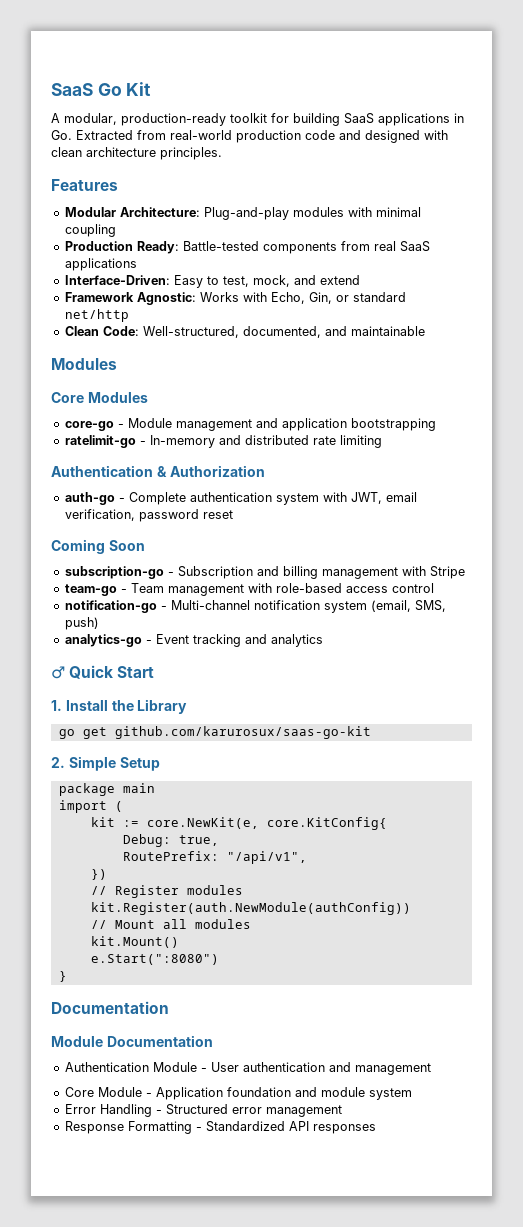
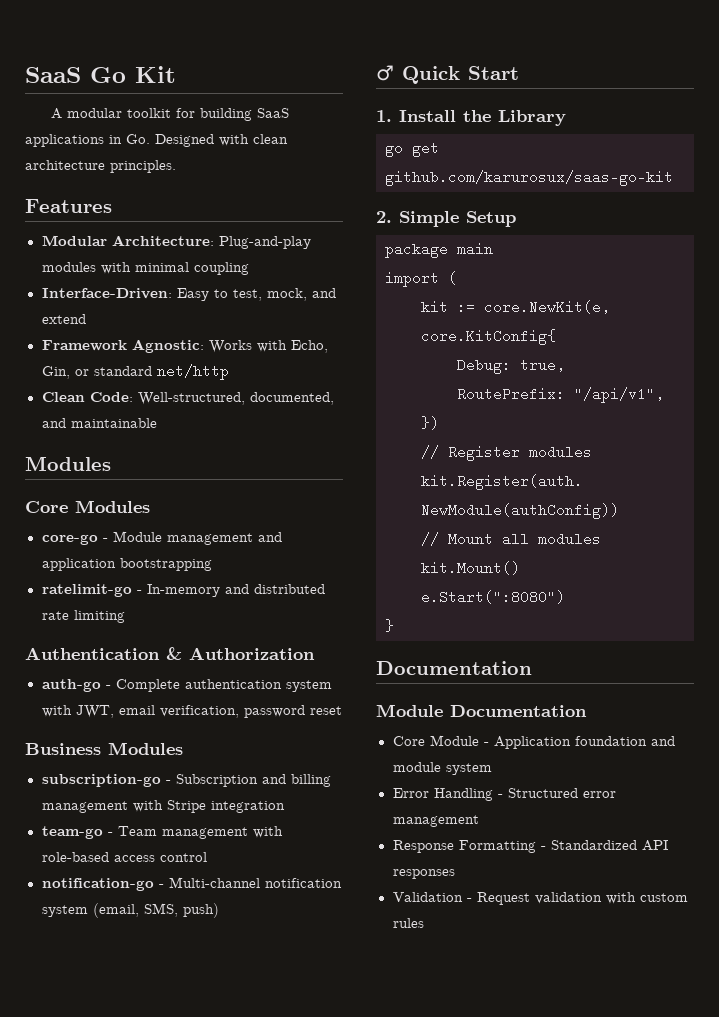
- A modular, production-ready toolkit for building SaaS applications in Go. Extracted from real-world production code and designed with clean architecture principles.
+ A modular toolkit for building SaaS applications in Go. Designed with clean architecture principles.
- Production Ready: Battle-tested components from real SaaS applications
- Coming Soon
+ Business Modules
- subscription-go - Subscription and billing management with Stripe
+ subscription-go - Subscription and billing management with Stripe integration
- analytics-go - Event tracking and analytics
- Authentication Module - User authentication and management
+ Validation - Request validation with custom rules

